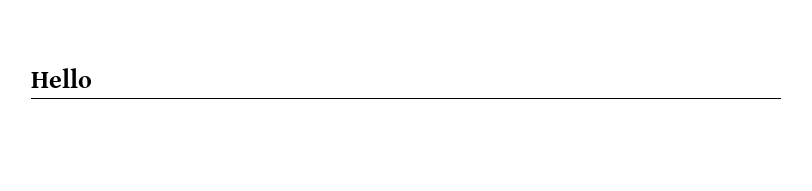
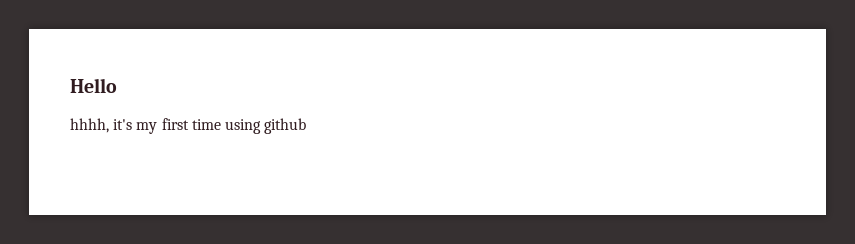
+ hhhh, it's my first time using github

